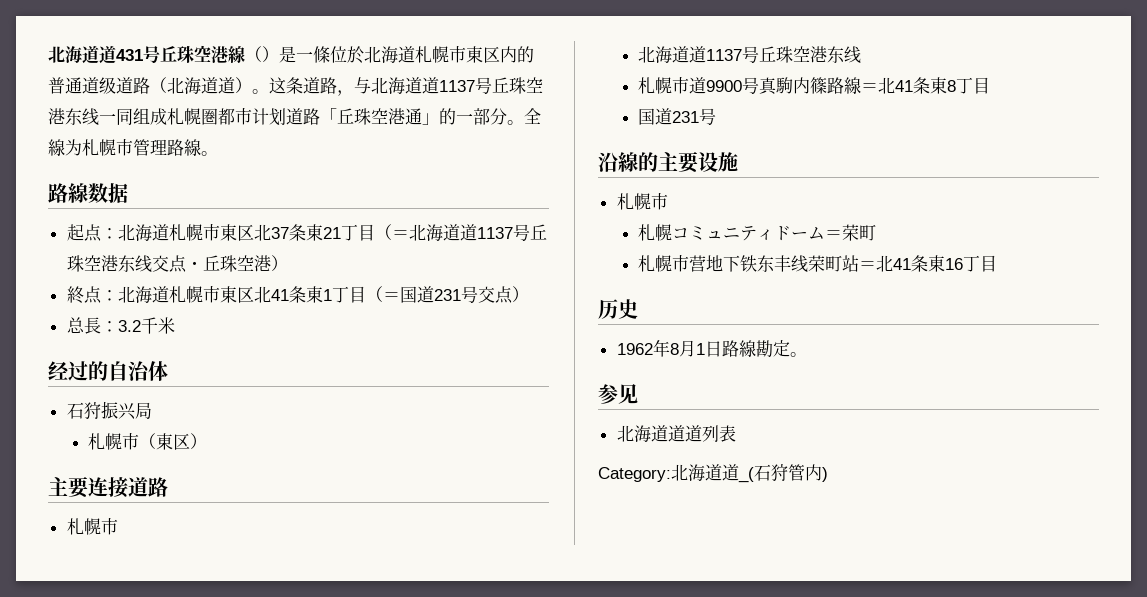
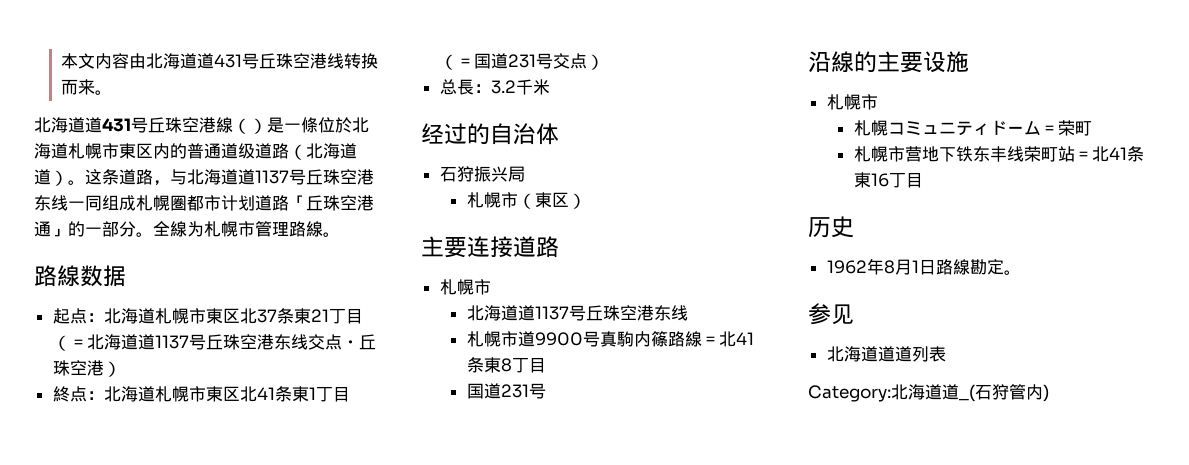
+ 本文内容由北海道道431号丘珠空港线转换而来。

